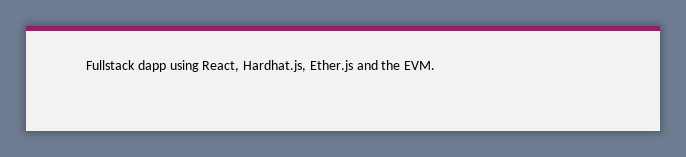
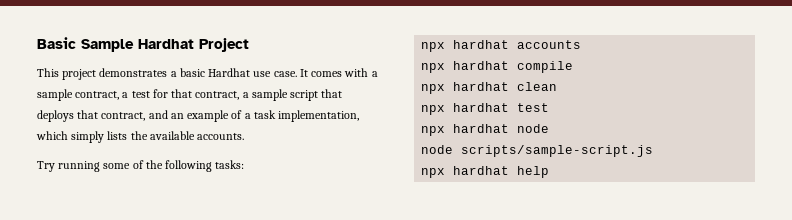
- Fullstack dapp using React, Hardhat.js, Ether.js and the EVM.
+ Basic Sample Hardhat Project
+ This project demonstrates a basic Hardhat use case. It comes with a sample contract, a test for that contract, a sample script that deploys that contract, and an example of a task implementation, which simply lists the available accounts.
+ Try running some of the following tasks:
+ npx hardhat accounts
+ npx hardhat compile
+ npx hardhat clean
+ npx hardhat test
+ npx hardhat node
+ node scripts/sample-script.js
+ npx hardhat help

